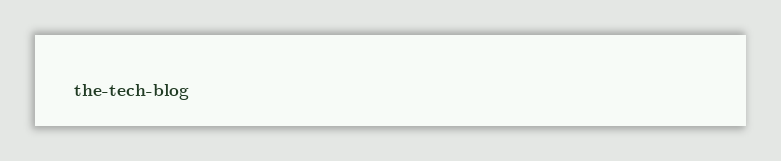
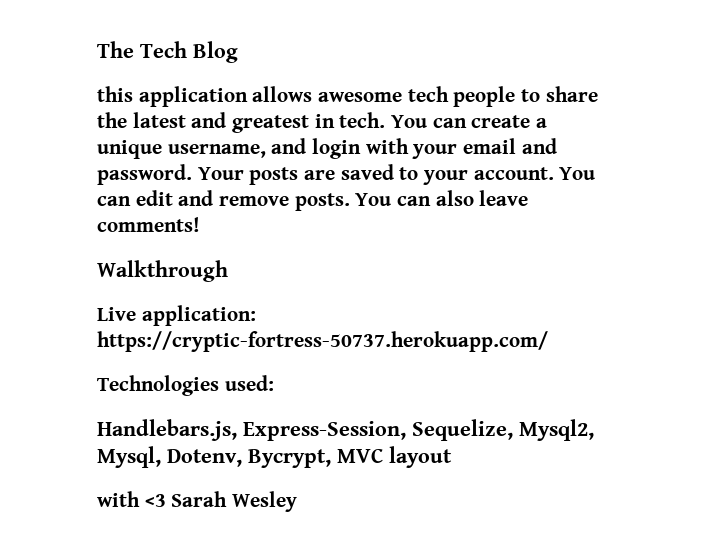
- the-tech-blog
+ The Tech Blog
+ this application allows awesome tech people to share the latest and greatest in tech. You can create a unique username, and login with your email and password. Your posts are saved to your account. You can edit and remove posts. You can also leave comments!
+ Walkthrough
+ Live application: https://cryptic-fortress-50737.herokuapp.com/
+ Technologies used:
+ Handlebars.js, Express-Session, Sequelize, Mysql2, Mysql, Dotenv, Bycrypt, MVC layout
+ with <3 Sarah Wesley

